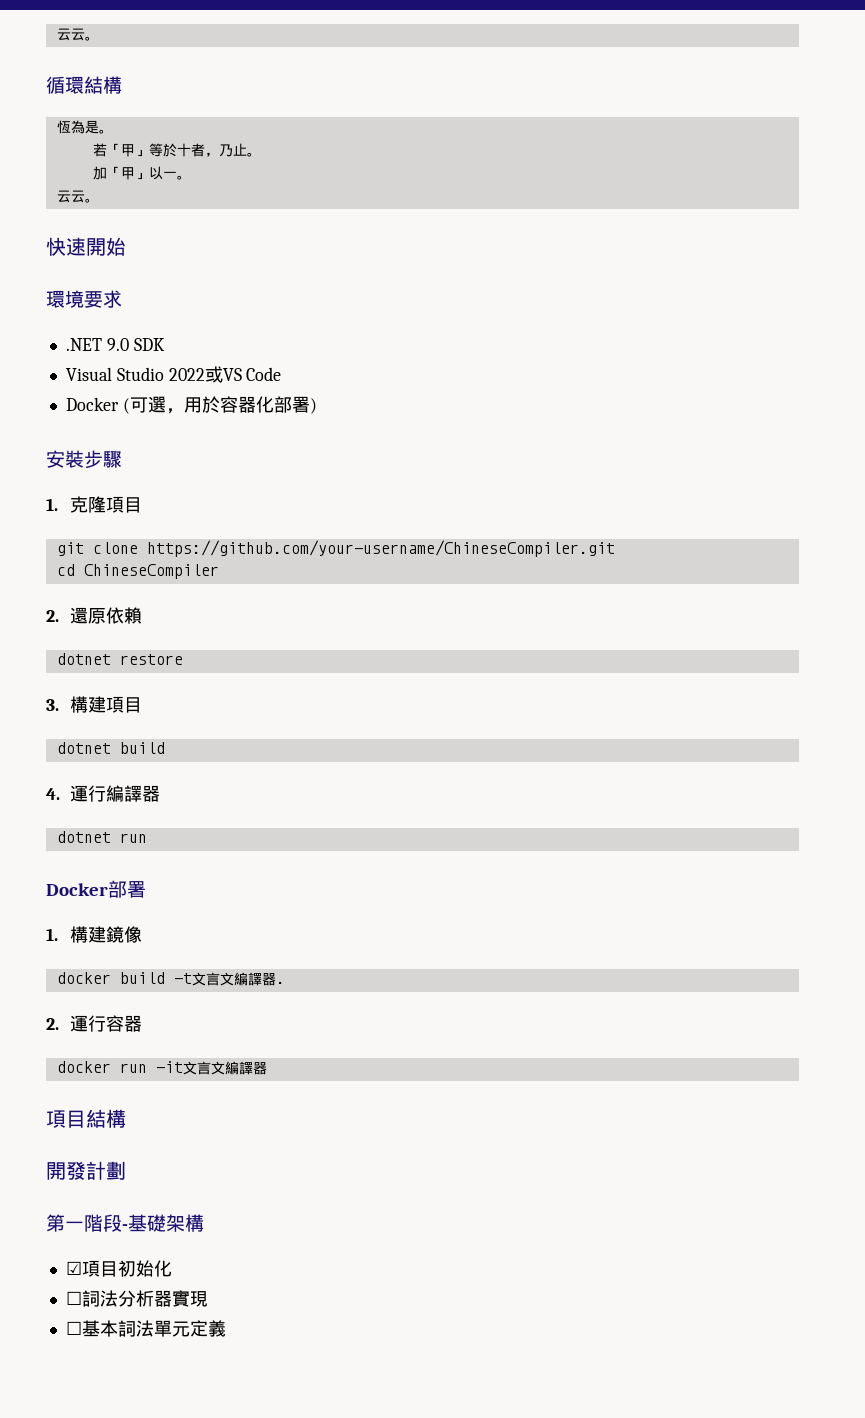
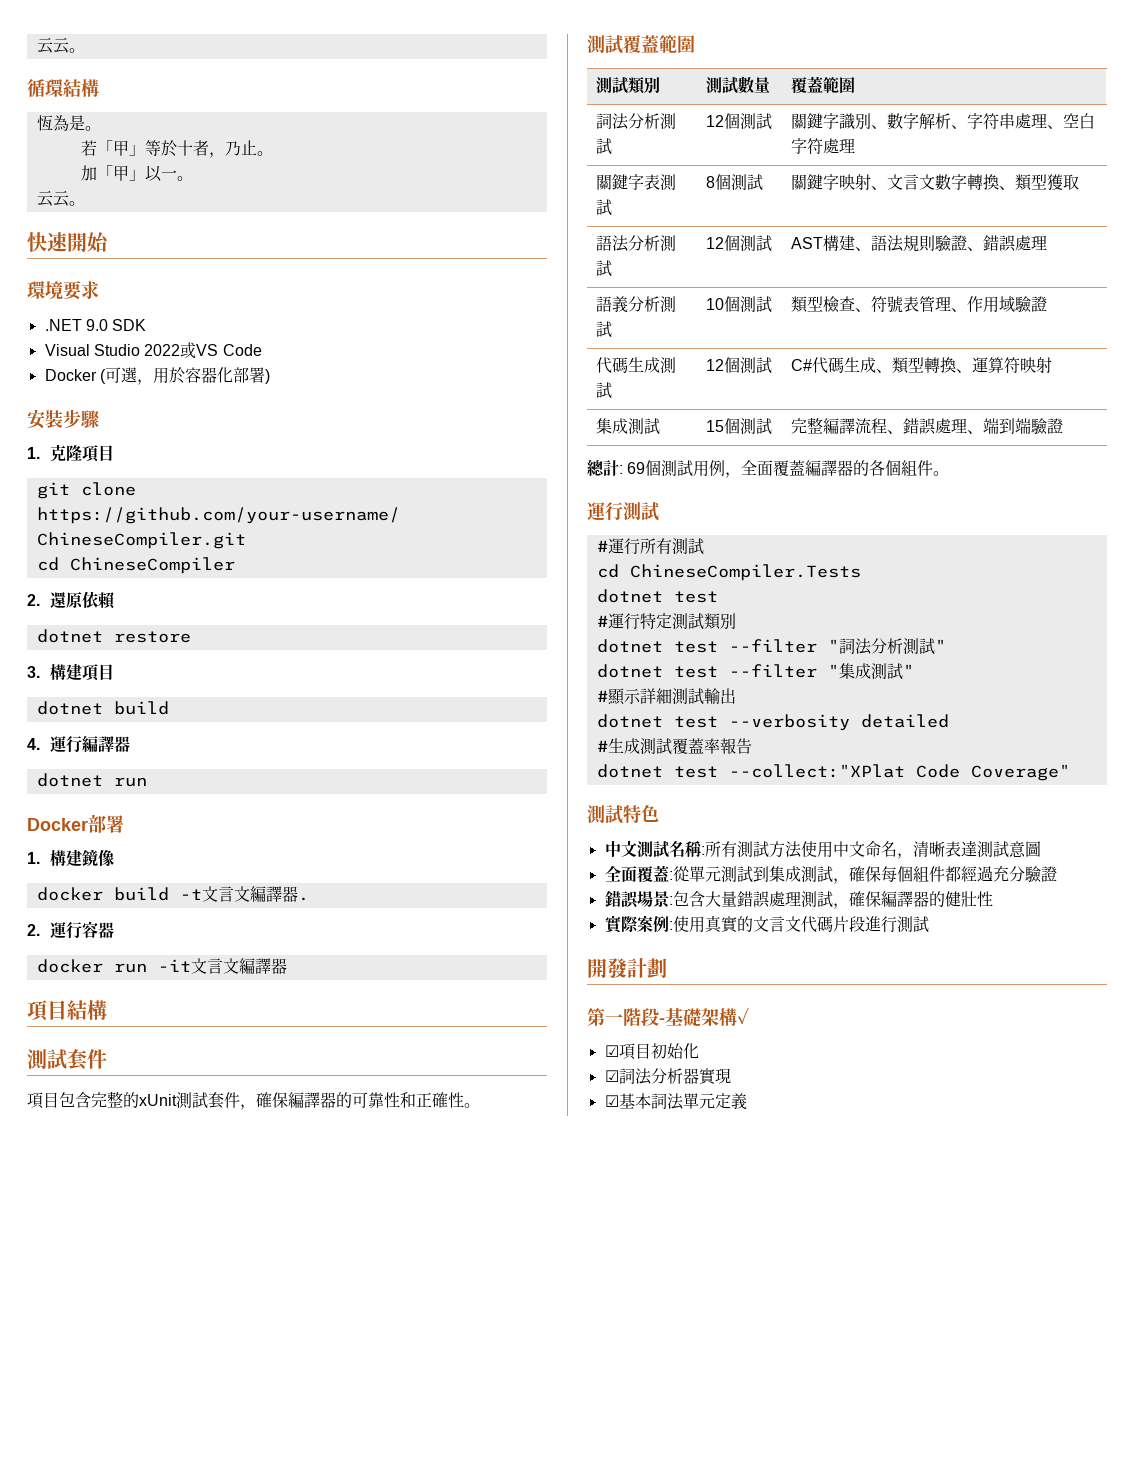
  項目結構
+ 測試套件
+ 項目包含完整的xUnit測試套件，確保編譯器的可靠性和正確性。
+ 測試覆蓋範圍
+ 測試類別 | 測試數量 | 覆蓋範圍
+ 詞法分析測試 | 12個測試 | 關鍵字識別、數字解析、字符串處理、空白字符處理
+ 關鍵字表測試 | 8個測試 | 關鍵字映射、文言文數字轉換、類型獲取
+ 語法分析測試 | 12個測試 | AST構建、語法規則驗證、錯誤處理
+ 語義分析測試 | 10個測試 | 類型檢查、符號表管理、作用域驗證
+ 代碼生成測試 | 12個測試 | C#代碼生成、類型轉換、運算符映射
+ 集成測試 | 15個測試 | 完整編譯流程、錯誤處理、端到端驗證
+ 總計: 69個測試用例，全面覆蓋編譯器的各個組件。
+ 運行測試
+ #運行所有測試
+ cd ChineseCompiler.Tests
+ dotnet test
+ #運行特定測試類別
+ dotnet test --filter "詞法分析測試"
+ dotnet test --filter "集成測試"
+ #顯示詳細測試輸出
+ dotnet test --verbosity detailed
+ #生成測試覆蓋率報告
+ dotnet test --collect:"XPlat Code Coverage"
+ 測試特色
+ 中文測試名稱:所有測試方法使用中文命名，清晰表達測試意圖
+ 全面覆蓋:從單元測試到集成測試，確保每個組件都經過充分驗證
+ 錯誤場景:包含大量錯誤處理測試，確保編譯器的健壯性
+ 實際案例:使用真實的文言文代碼片段進行測試
- 第一階段-基礎架構
+ 第一階段-基礎架構✓
- ☐詞法分析器實現
+ ☑詞法分析器實現
- ☐基本詞法單元定義
+ ☑基本詞法單元定義

